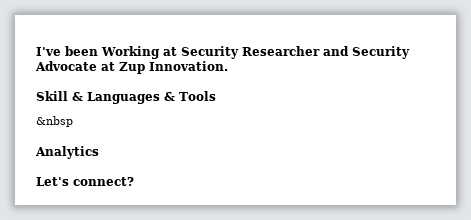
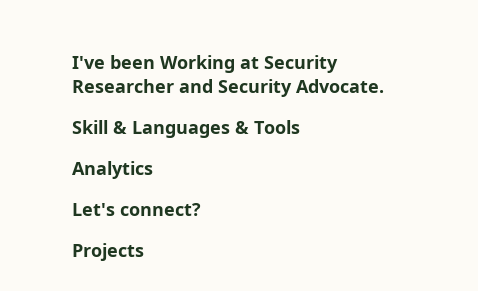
- I've been Working at Security Researcher and Security Advocate at Zup Innovation.
+ I've been Working at Security Researcher and Security Advocate.
- &nbsp
+ Projects

